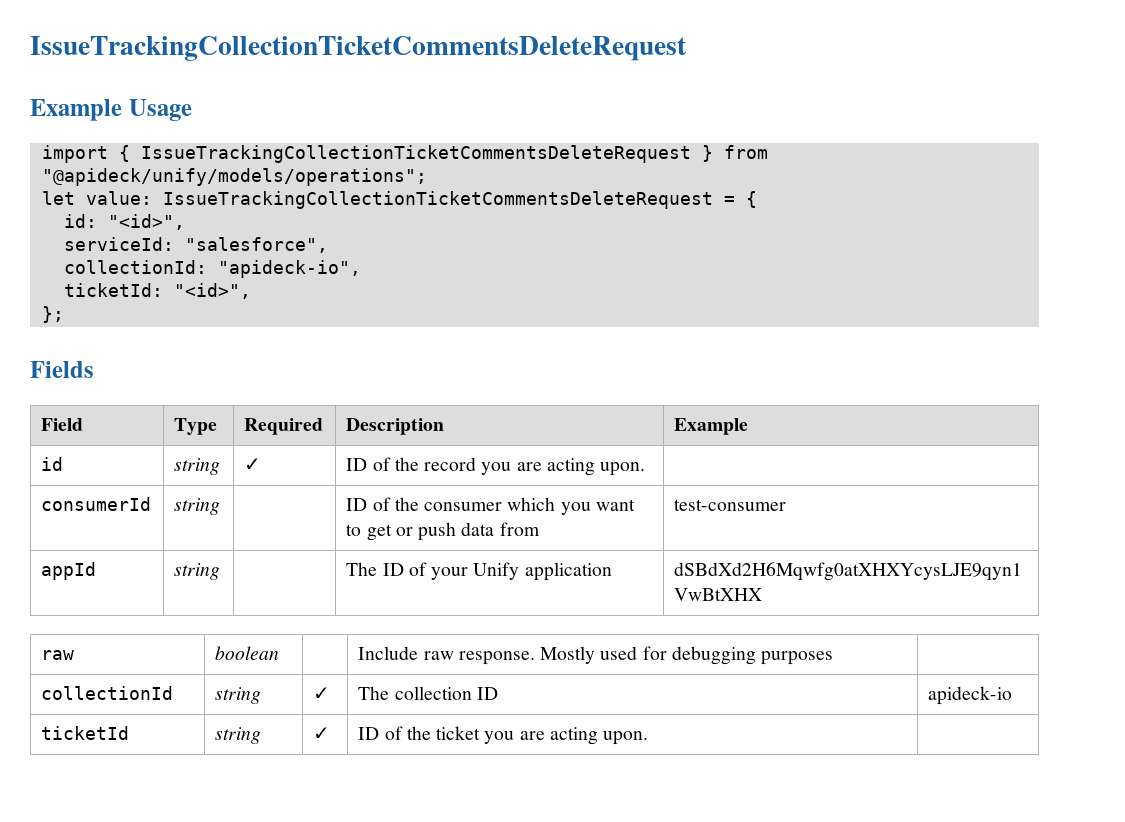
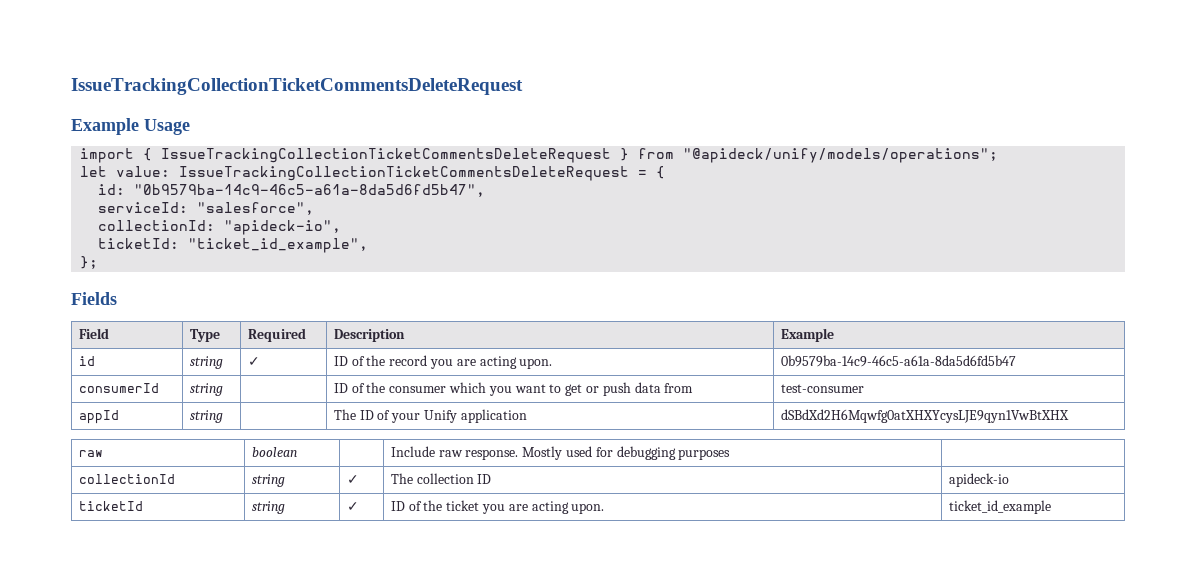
- id: "<id>",
+ id: "0b9579ba-14c9-46c5-a61a-8da5d6fd5b47",
- ticketId: "<id>",
+ ticketId: "ticket_id_example",
- id | string | ✓ | ID of the record you are acting upon. |
+ id | string | ✓ | ID of the record you are acting upon. | 0b9579ba-14c9-46c5-a61a-8da5d6fd5b47
- ticketId | string | ✓ | ID of the ticket you are acting upon. |
+ ticketId | string | ✓ | ID of the ticket you are acting upon. | ticket_id_example

